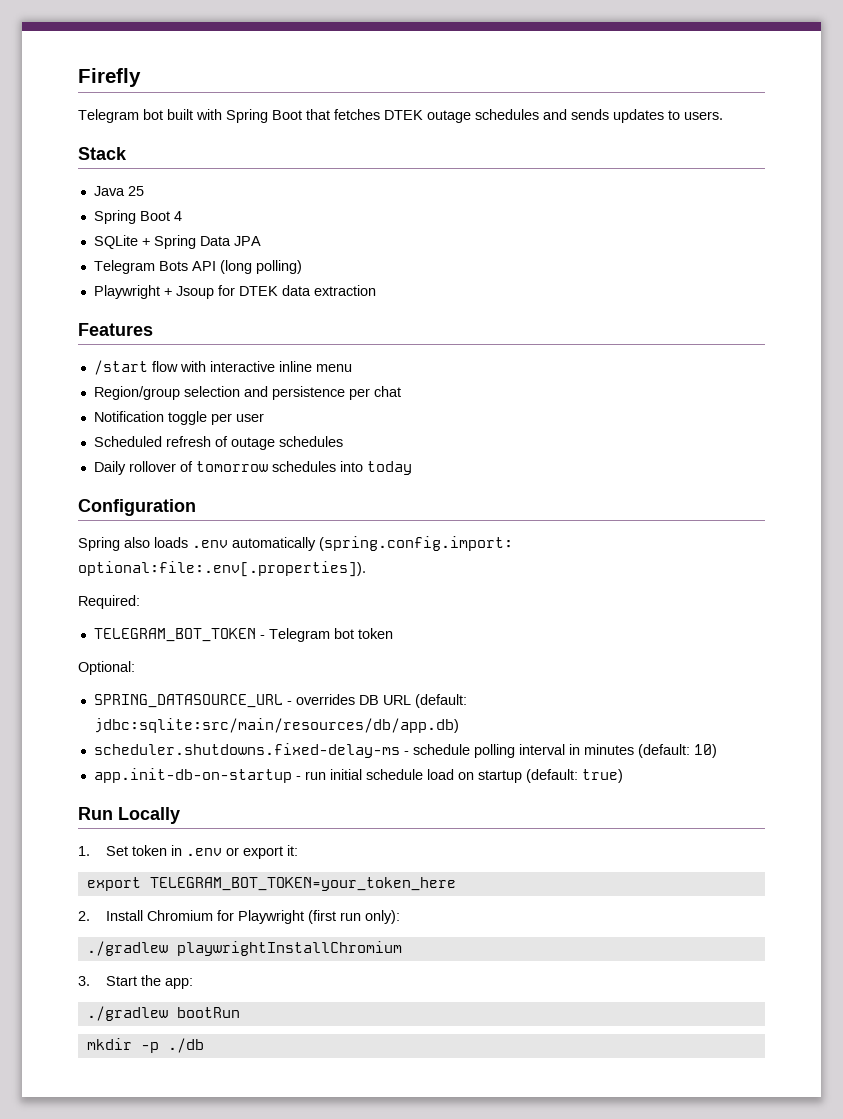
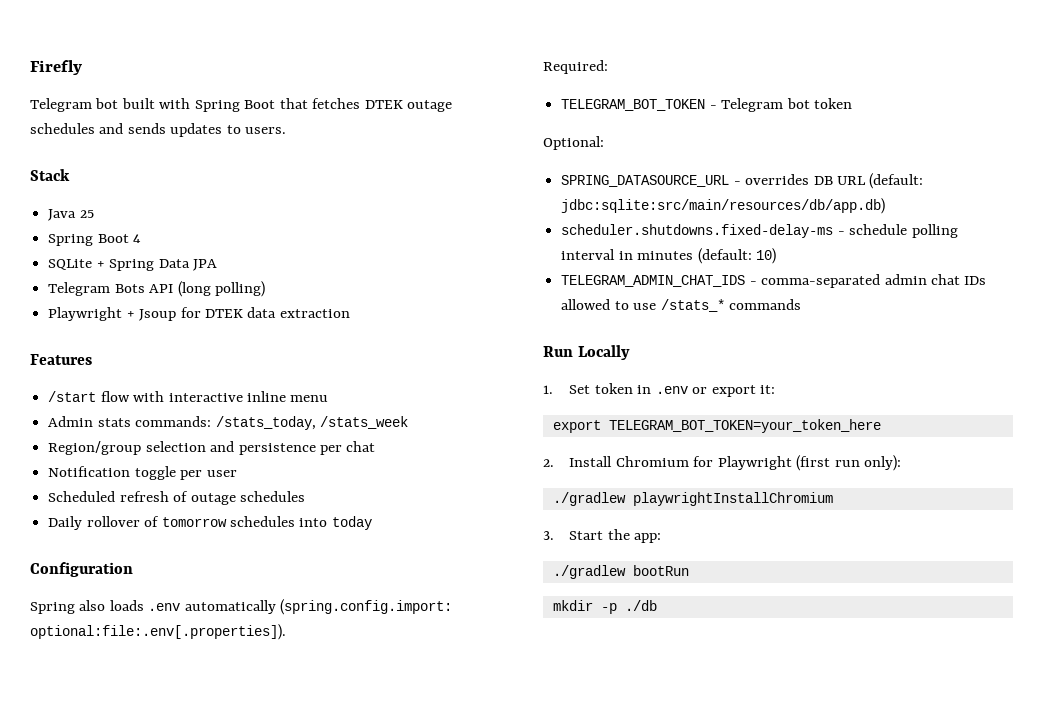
+ Admin stats commands: /stats_today, /stats_week
- app.init-db-on-startup - run initial schedule load on startup (default: true)
+ TELEGRAM_ADMIN_CHAT_IDS - comma-separated admin chat IDs allowed to use /stats_* commands

